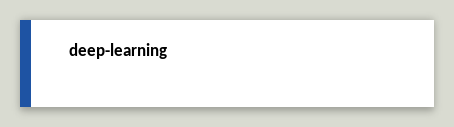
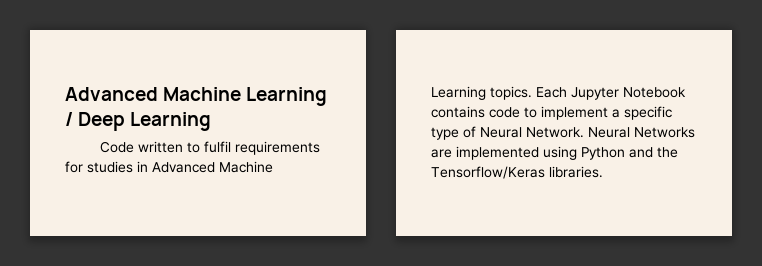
- deep-learning
+ Advanced Machine Learning / Deep Learning
+ Code written to fulfil requirements for studies in Advanced Machine Learning topics. Each Jupyter Notebook contains code to implement a specific type of Neural Network. Neural Networks are implemented using Python and the Tensorflow/Keras libraries.

